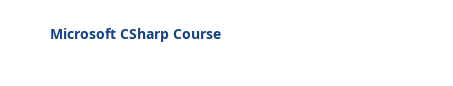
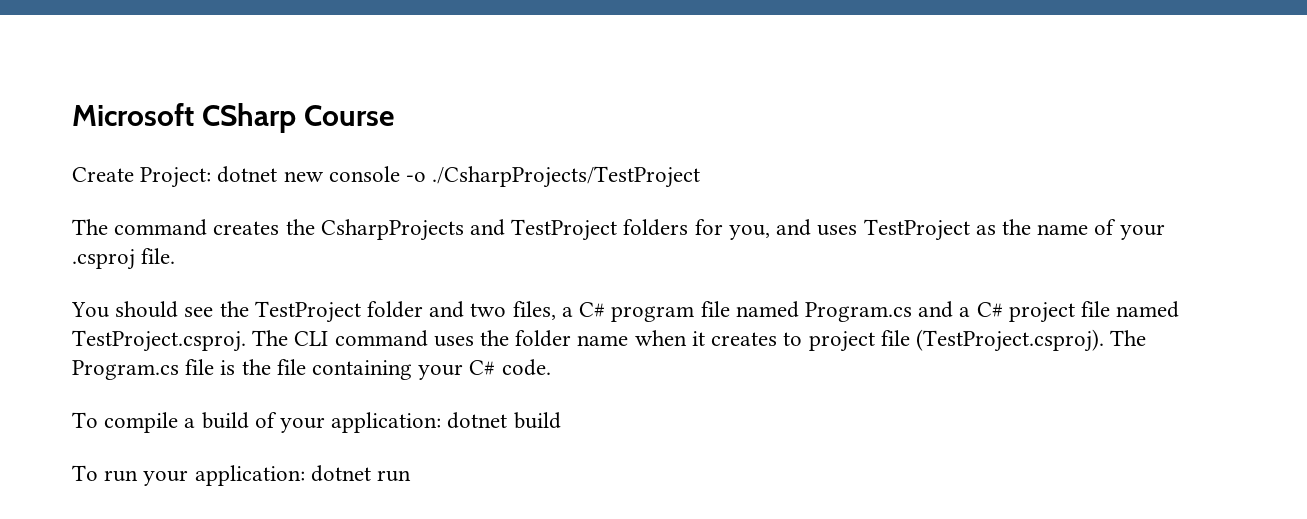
+ Create Project: dotnet new console -o ./CsharpProjects/TestProject
+ The command creates the CsharpProjects and TestProject folders for you, and uses TestProject as the name of your .csproj file.
+ You should see the TestProject folder and two files, a C# program file named Program.cs and a C# project file named TestProject.csproj. The CLI command uses the folder name when it creates to project file (TestProject.csproj). The Program.cs file is the file containing your C# code.
+ To compile a build of your application: dotnet build
+ To run your application: dotnet run

